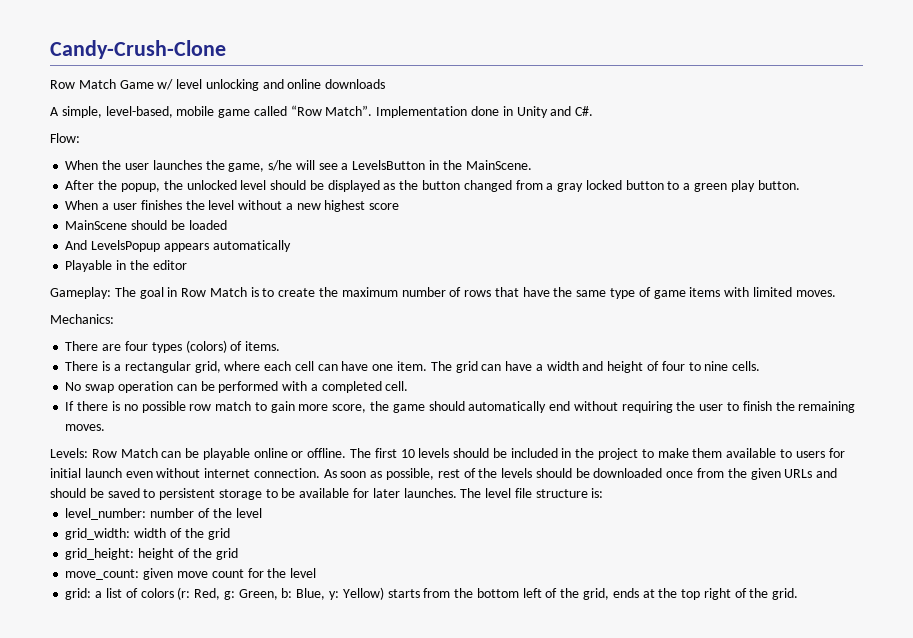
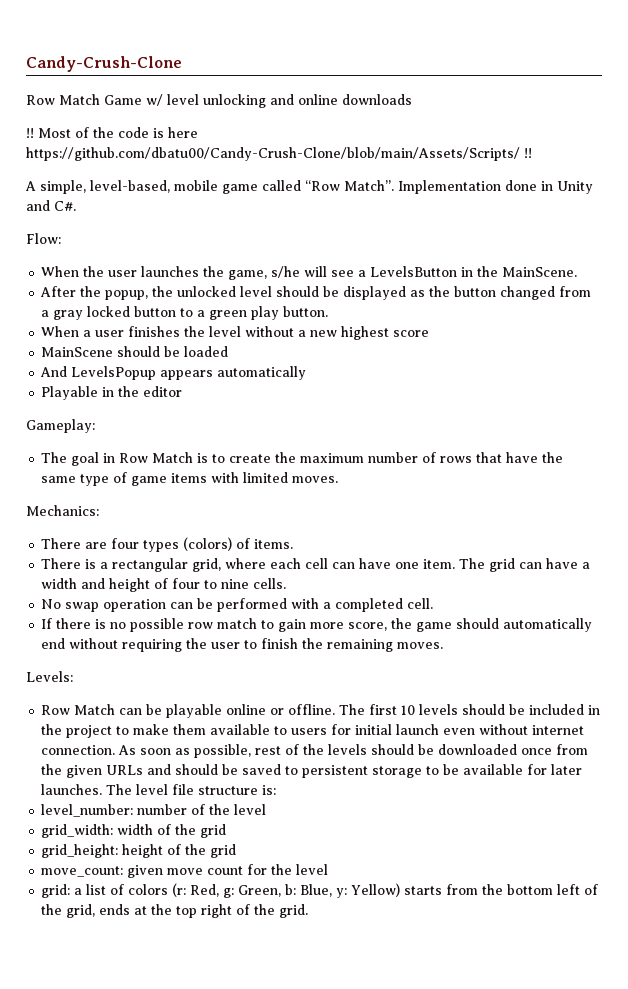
+ !! Most of the code is here https://github.com/dbatu00/Candy-Crush-Clone/blob/main/Assets/Scripts/ !!
- Gameplay: The goal in Row Match is to create the maximum number of rows that have the same type of game items with limited moves.
+ Gameplay:
+ The goal in Row Match is to create the maximum number of rows that have the same type of game items with limited moves.
- Levels: Row Match can be playable online or offline.
+ Levels:
+ Row Match can be playable online or offline.

